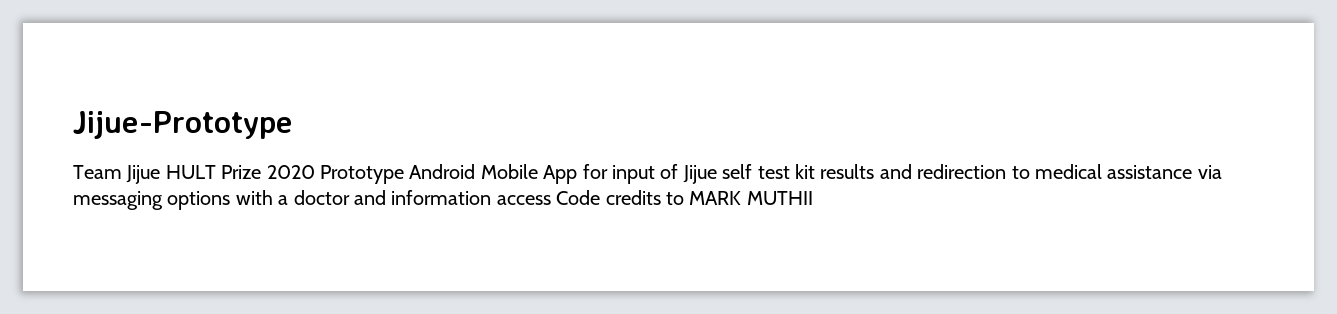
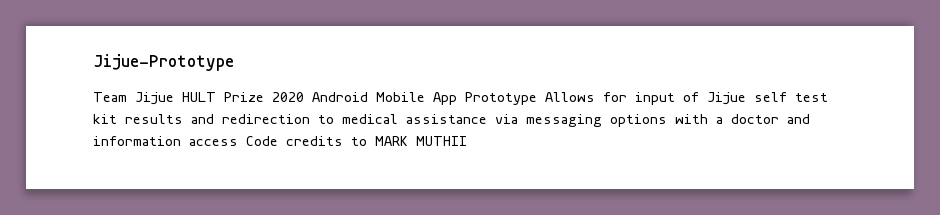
- Team Jijue HULT Prize 2020 Prototype Android Mobile App for input of Jijue self test kit results and redirection to medical assistance via messaging options with a doctor and information access Code credits to MARK MUTHII
+ Team Jijue HULT Prize 2020 Android Mobile App Prototype Allows for input of Jijue self test kit results and redirection to medical assistance via messaging options with a doctor and information access Code credits to MARK MUTHII

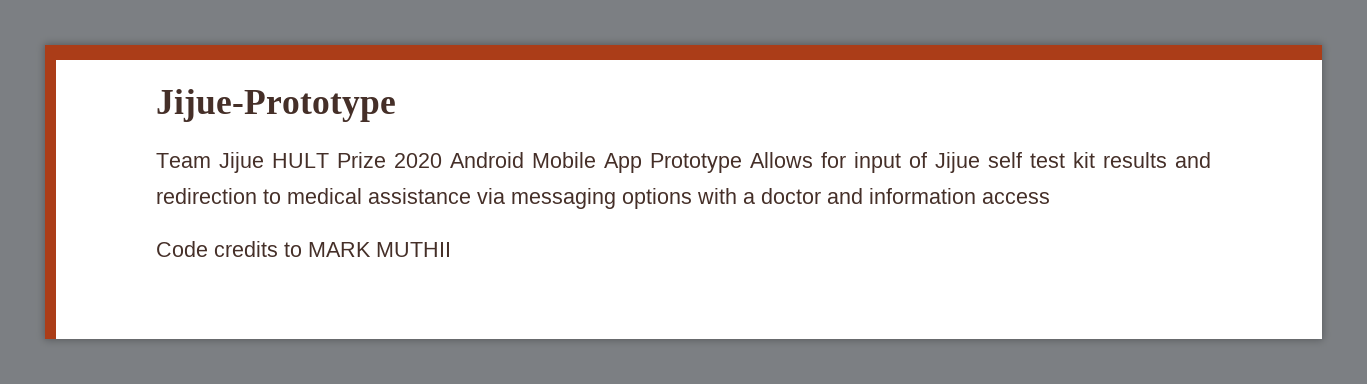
- Team Jijue HULT Prize 2020 Android Mobile App Prototype Allows for input of Jijue self test kit results and redirection to medical assistance via messaging options with a doctor and information access Code credits to MARK MUTHII
+ Team Jijue HULT Prize 2020 Android Mobile App Prototype Allows for input of Jijue self test kit results and redirection to medical assistance via messaging options with a doctor and information access
+ Code credits to MARK MUTHII

